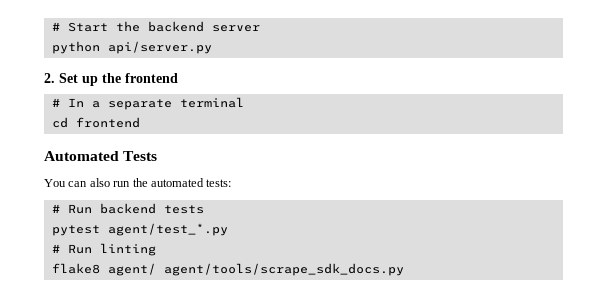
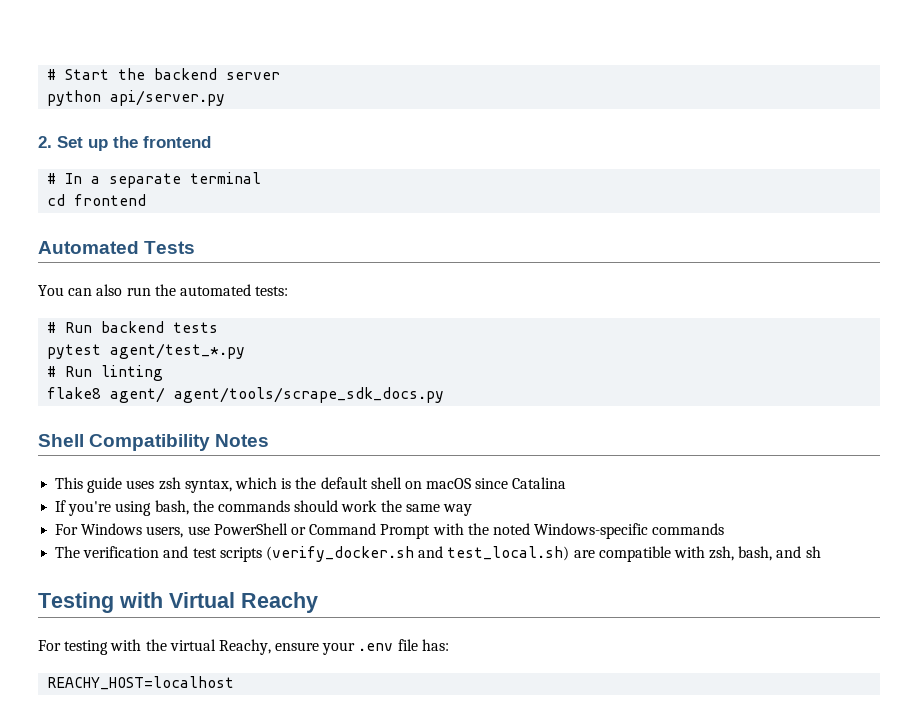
+ Shell Compatibility Notes
+ This guide uses zsh syntax, which is the default shell on macOS since Catalina
+ If you're using bash, the commands should work the same way
+ For Windows users, use PowerShell or Command Prompt with the noted Windows-specific commands
+ The verification and test scripts (verify_docker.sh and test_local.sh) are compatible with zsh, bash, and sh
+ Testing with Virtual Reachy
+ For testing with the virtual Reachy, ensure your .env file has:
+ REACHY_HOST=localhost

